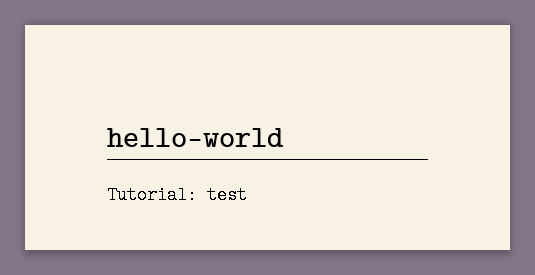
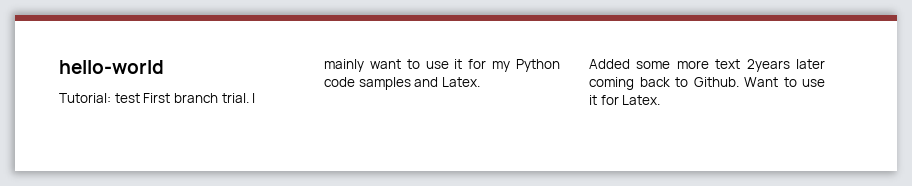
- Tutorial: test
+ Tutorial: test First branch trial. I mainly want to use it for my Python code samples and Latex.
+ Added some more text 2years later coming back to Github. Want to use it for Latex.

